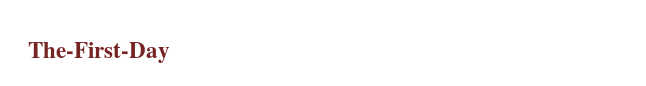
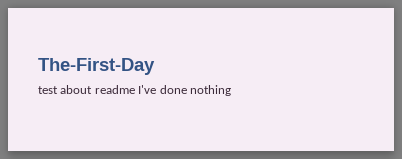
+ test about readme I've done nothing

